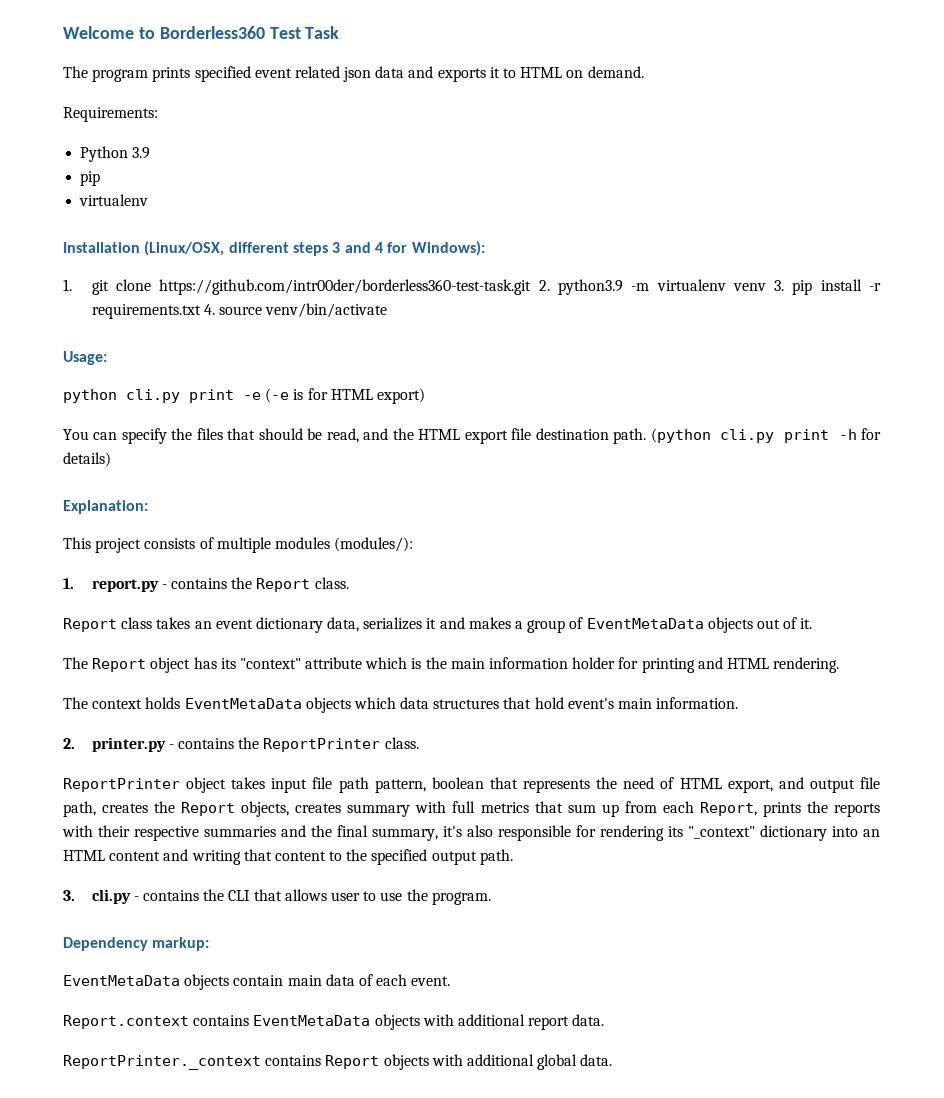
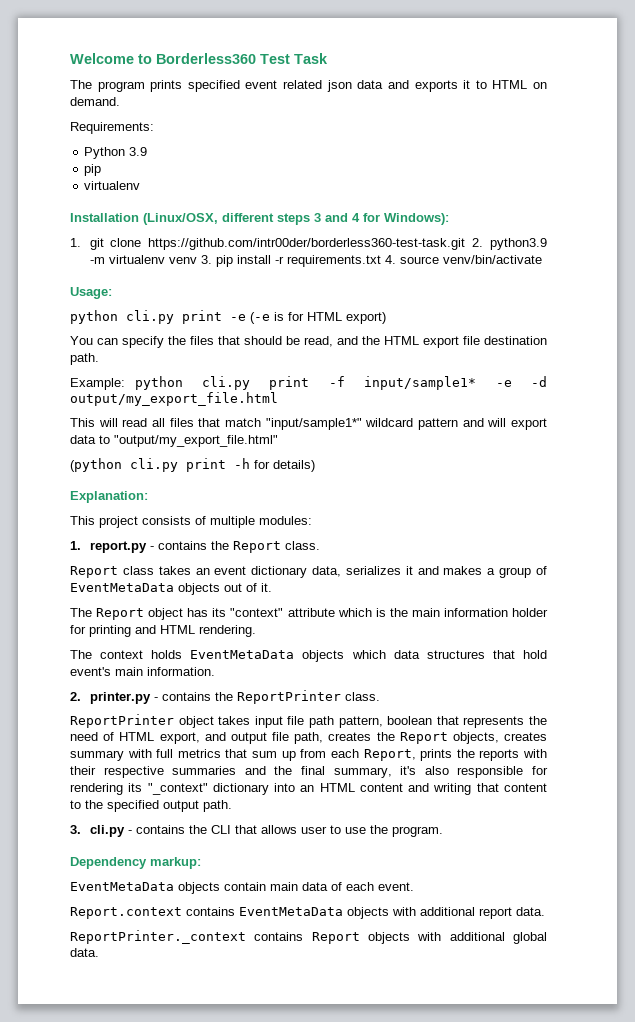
- You can specify the files that should be read, and the HTML export file destination path. (python cli.py print -h for details)
+ You can specify the files that should be read, and the HTML export file destination path.
+ Example: python cli.py print -f input/sample1* -e -d output/my_export_file.html
+ This will read all files that match "input/sample1*" wildcard pattern and will export data to "output/my_export_file.html"
+ (python cli.py print -h for details)
- This project consists of multiple modules (modules/):
+ This project consists of multiple modules:

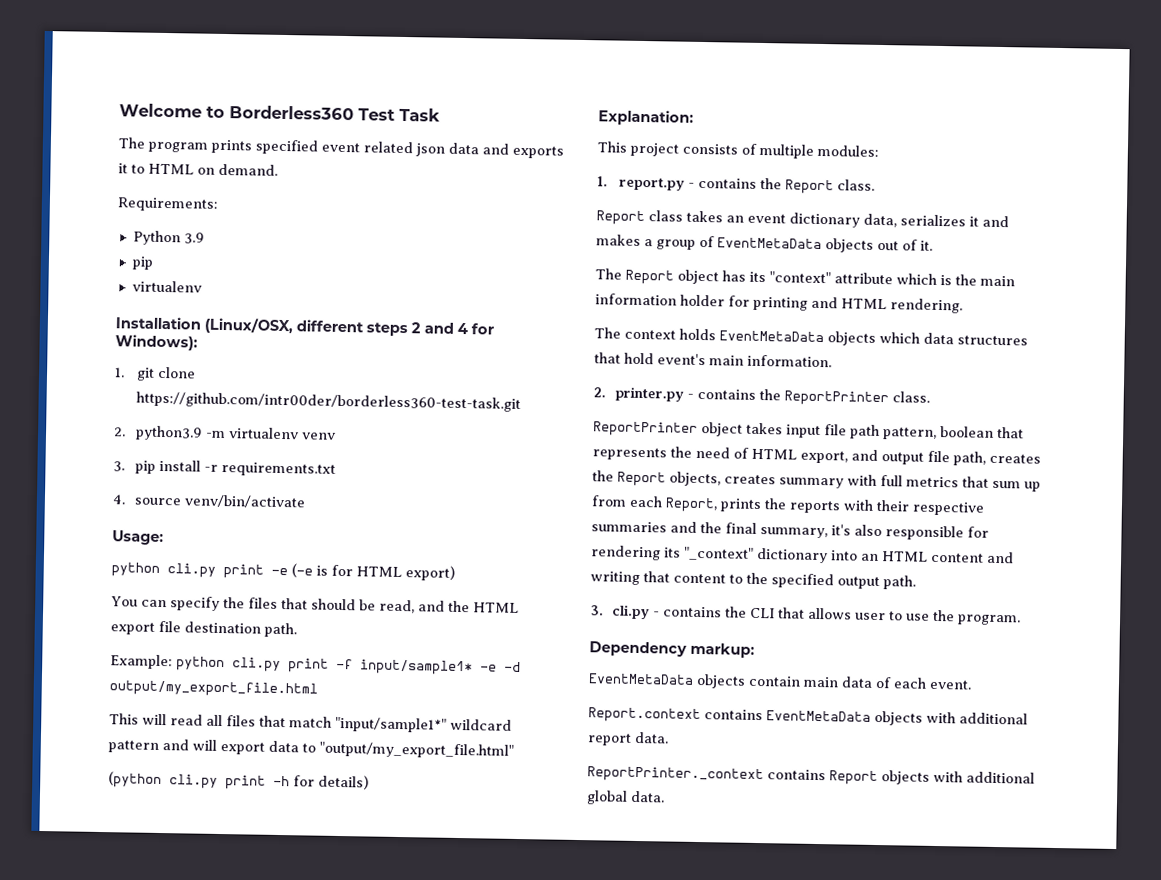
- Installation (Linux/OSX, different steps 3 and 4 for Windows):
+ Installation (Linux/OSX, different steps 2 and 4 for Windows):
- 1. git clone https://github.com/intr00der/borderless360-test-task.git 2. python3.9 -m virtualenv venv 3. pip install -r requirements.txt 4. source venv/bin/activate
+ 1. git clone https://github.com/intr00der/borderless360-test-task.git
+ 2. python3.9 -m virtualenv venv
+ 3. pip install -r requirements.txt
+ 4. source venv/bin/activate

